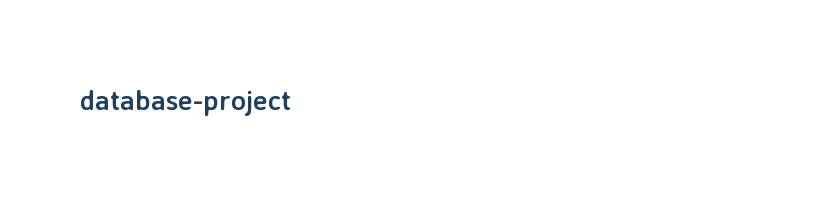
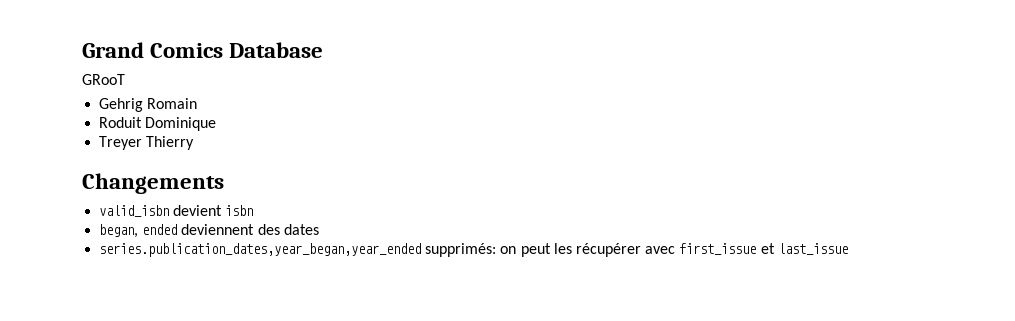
- database-project
+ Grand Comics Database
+ GRooT
+ Gehrig Romain
+ Roduit Dominique
+ Treyer Thierry
+ Changements
+ valid_isbn devient isbn
+ began, ended deviennent des dates
+ series.publication_dates,year_began,year_ended supprimés: on peut les récupérer avec first_issue et last_issue

